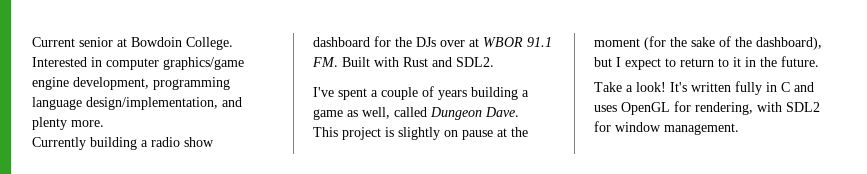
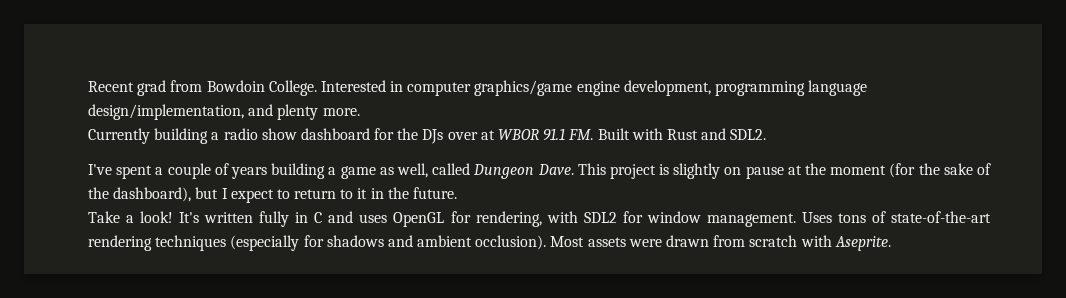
- Current senior at Bowdoin College.
+ Recent grad from Bowdoin College.
- I've spent a couple of years building a game as well, called Dungeon Dave.
- This project is slightly on pause at the moment (for the sake of the dashboard), but I expect to return to it in the future.
+ I've spent a couple of years building a game as well, called Dungeon Dave. This project is slightly on pause at the moment (for the sake of the dashboard), but I expect to return to it in the future.
+ Uses tons of state-of-the-art rendering techniques (especially for shadows and ambient occlusion). Most assets were drawn from scratch with Aseprite.

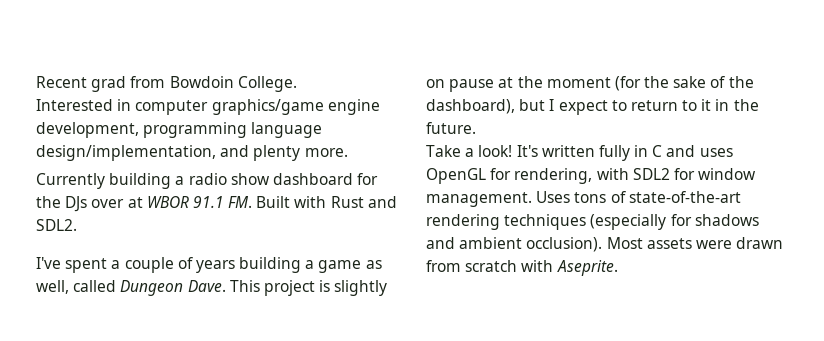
- Recent grad from Bowdoin College. Interested in computer graphics/game engine development, programming language design/implementation, and plenty more.
+ Recent grad from Bowdoin College.
+ Interested in computer graphics/game engine development, programming language design/implementation, and plenty more.

